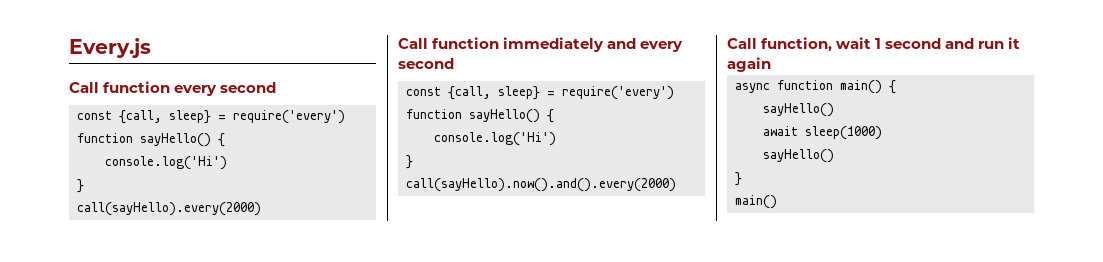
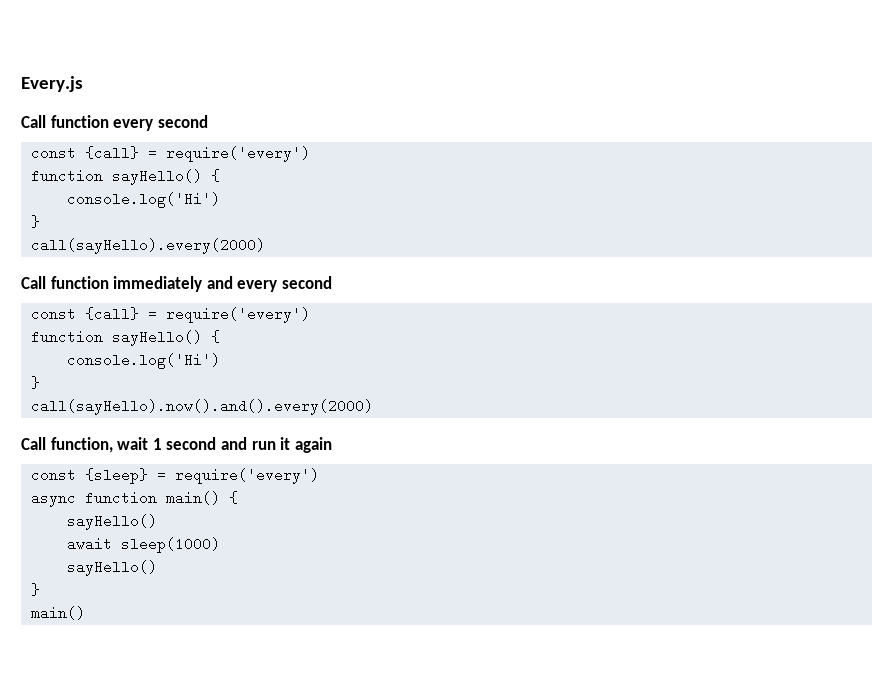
  Call function every second
- const {call, sleep} = require('every')
+ const {call} = require('every')
  Call function immediately and every second
- const {call, sleep} = require('every')
+ const {call} = require('every')
+ const {sleep} = require('every')

